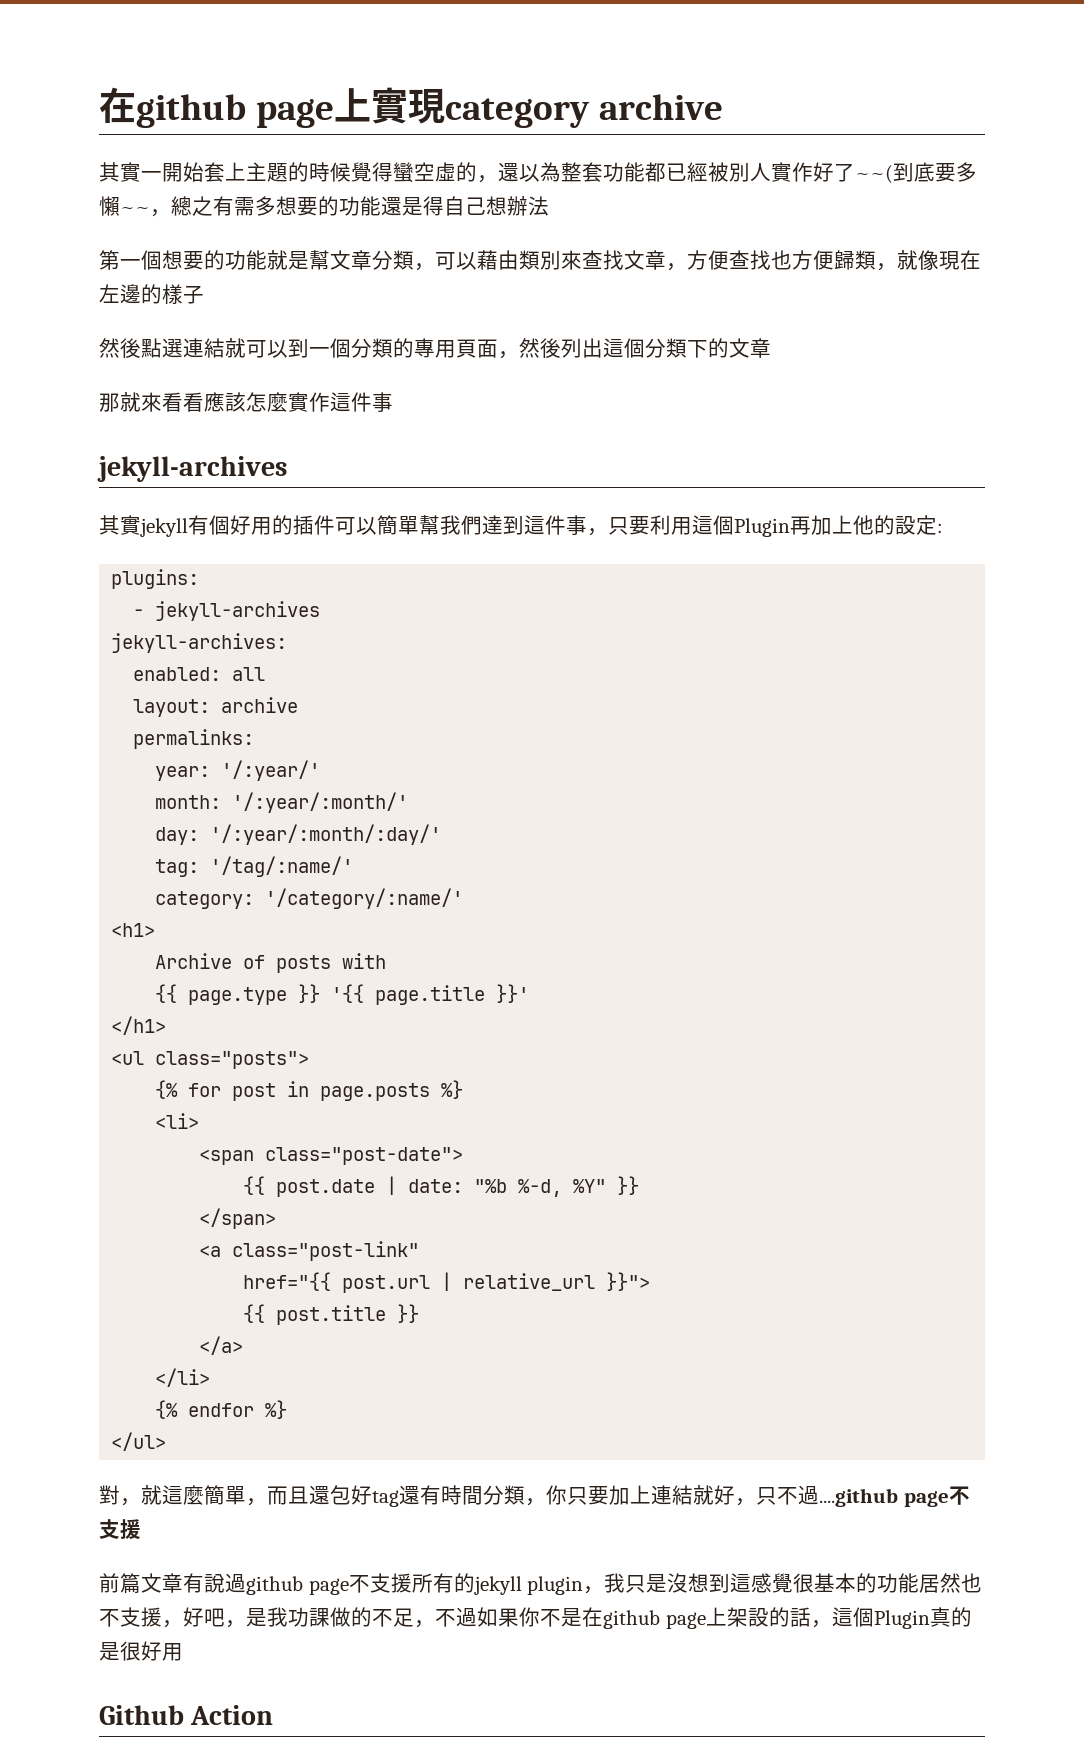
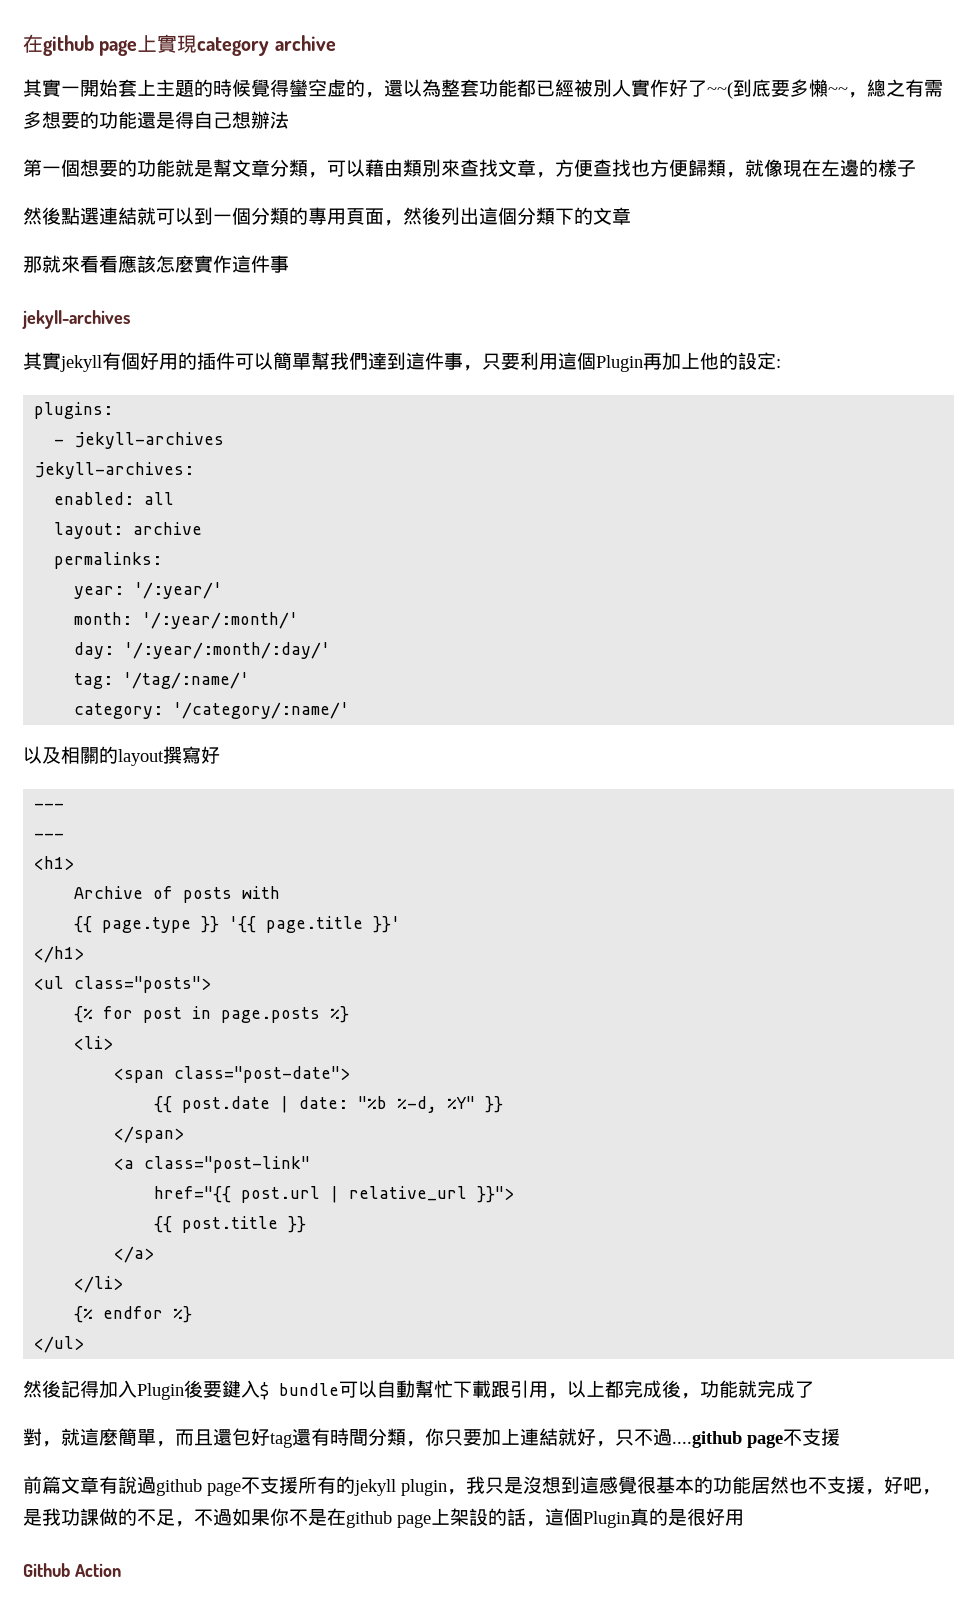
+ 以及相關的layout撰寫好
+ ---
+ ---
+ 然後記得加入Plugin後要鍵入$ bundle可以自動幫忙下載跟引用，以上都完成後，功能就完成了

